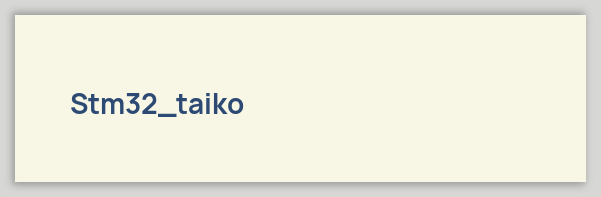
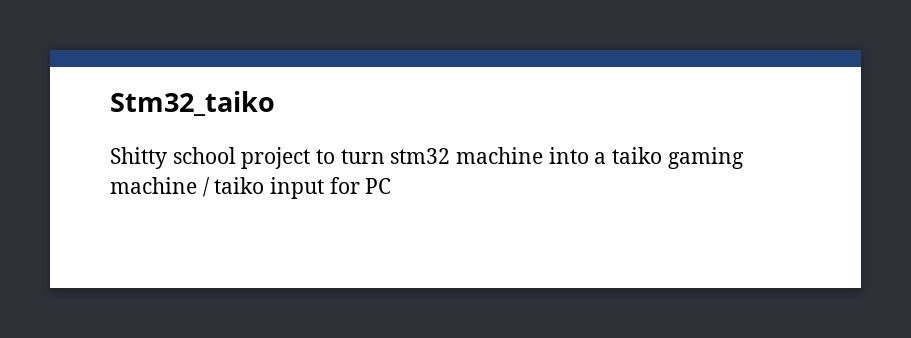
+ Shitty school project to turn stm32 machine into a taiko gaming machine / taiko input for PC

